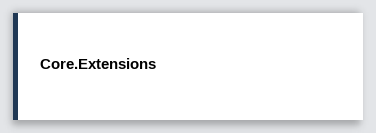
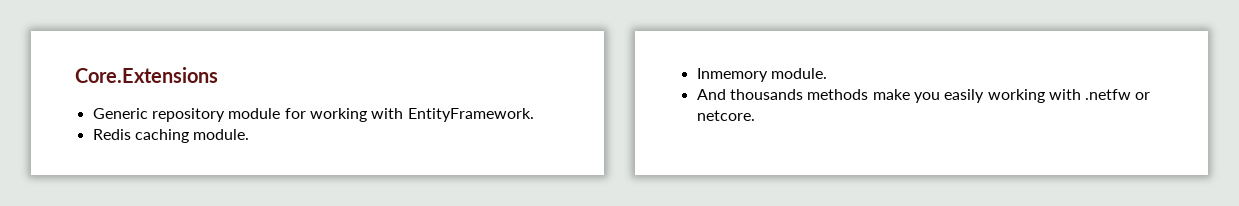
+ Generic repository module for working with EntityFramework.
+ Redis caching module.
+ Inmemory module.
+ And thousands methods make you easily working with .netfw or netcore.

